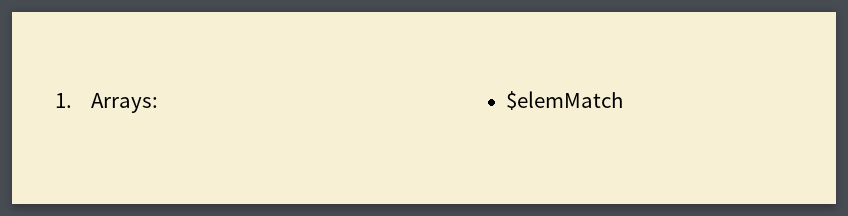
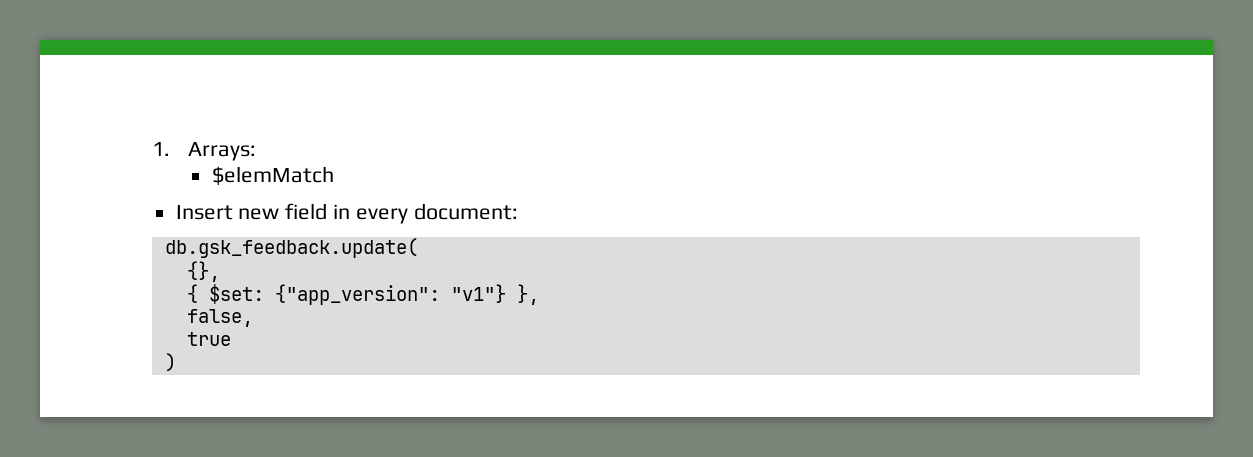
+ Insert new field in every document:
+ db.gsk_feedback.update(
+ {},
+ { $set: {"app_version": "v1"} },
+ false,
+ true
+ )

